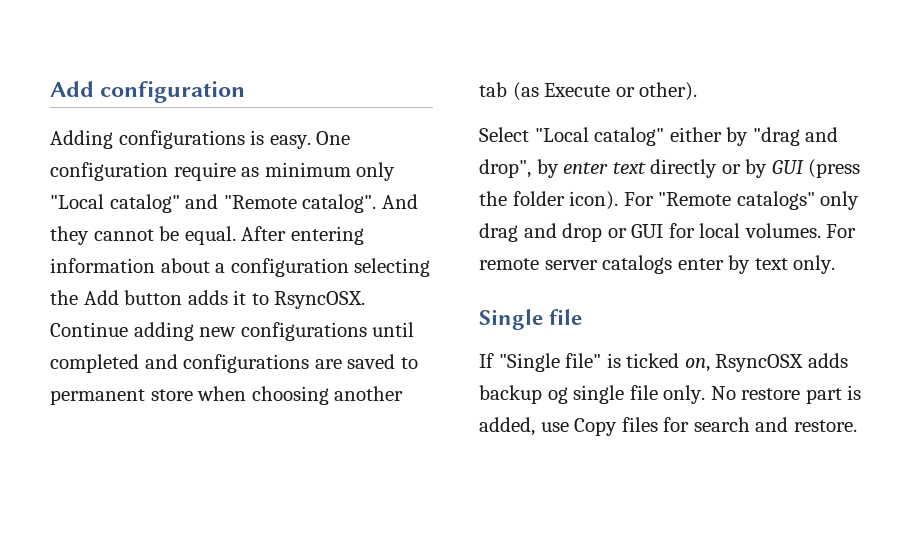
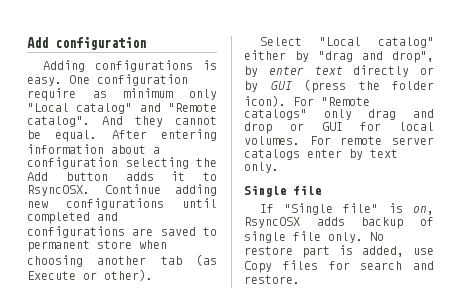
- If "Single file" is ticked on, RsyncOSX adds backup og single file only.
+ If "Single file" is on, RsyncOSX adds backup of single file only.

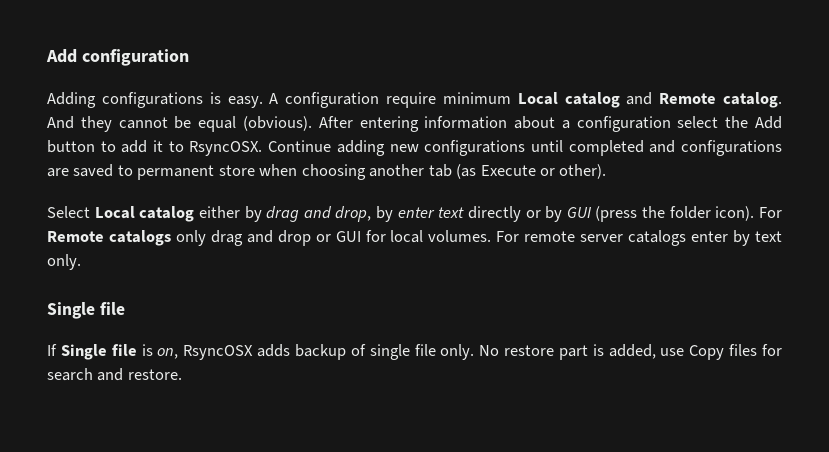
- One configuration require as minimum only "Local catalog" and "Remote catalog".
+ A configuration require minimum Local catalog and Remote catalog.
- And they cannot be equal.
+ And they cannot be equal (obvious).
- After entering information about a configuration selecting the Add button adds it to RsyncOSX.
+ After entering information about a configuration select the Add button to add it to RsyncOSX.
- Select "Local catalog" either by "drag and drop", by enter text directly or by GUI (press the folder icon).
+ Select Local catalog either by drag and drop, by enter text directly or by GUI (press the folder icon).
- For "Remote catalogs" only drag and drop or GUI for local volumes.
+ For Remote catalogs only drag and drop or GUI for local volumes.
- If "Single file" is on, RsyncOSX adds backup of single file only.
+ If Single file is on, RsyncOSX adds backup of single file only.

